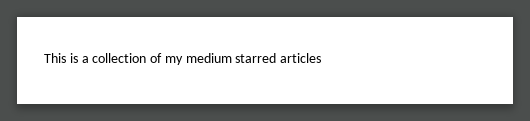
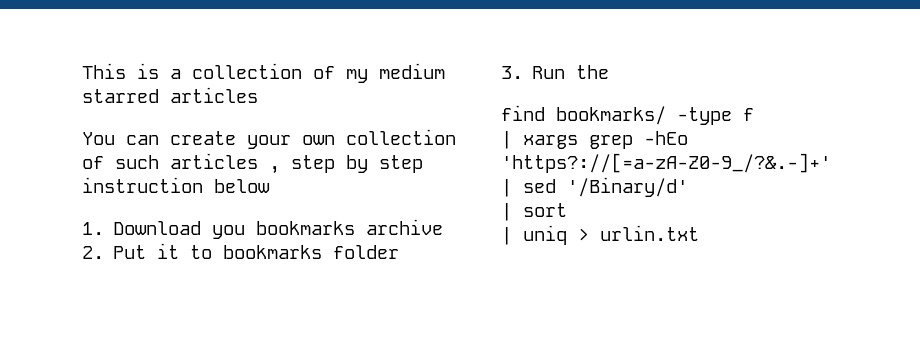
+ You can create your own collection of such articles , step by step instruction below
+ 1. Download you bookmarks archive
+ 2. Put it to bookmarks folder
+ 3. Run the
+ find bookmarks/ -type f
+ | xargs grep -hEo 'https?://[=a-zA-Z0-9_/?&.-]+'
+ | sed '/Binary/d'
+ | sort
+ | uniq > urlin.txt

